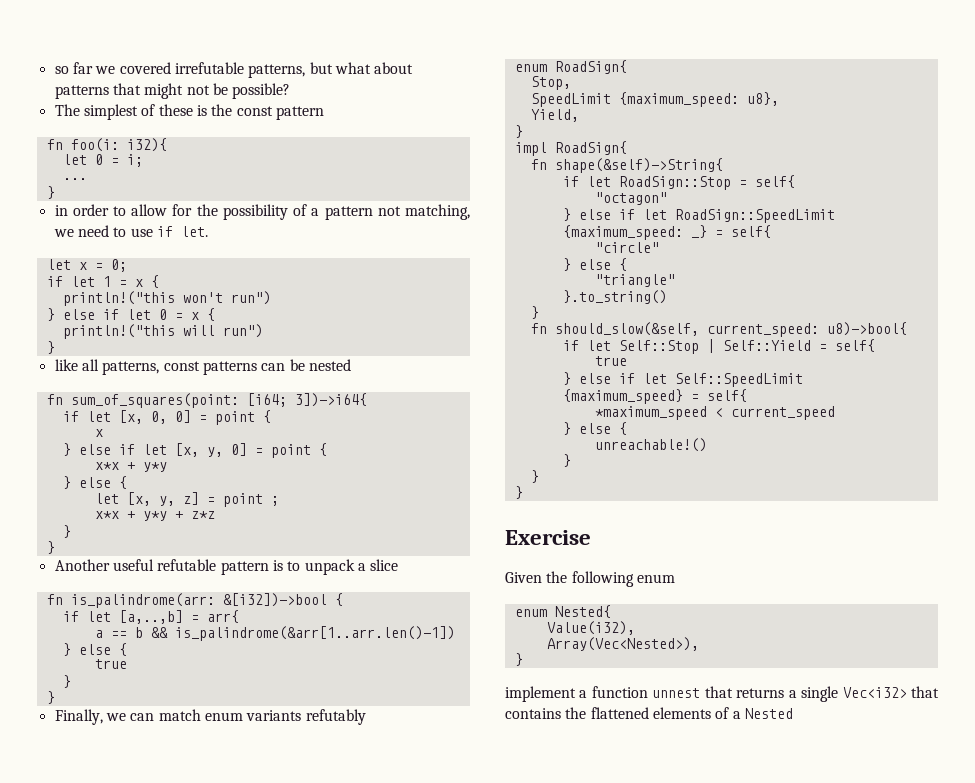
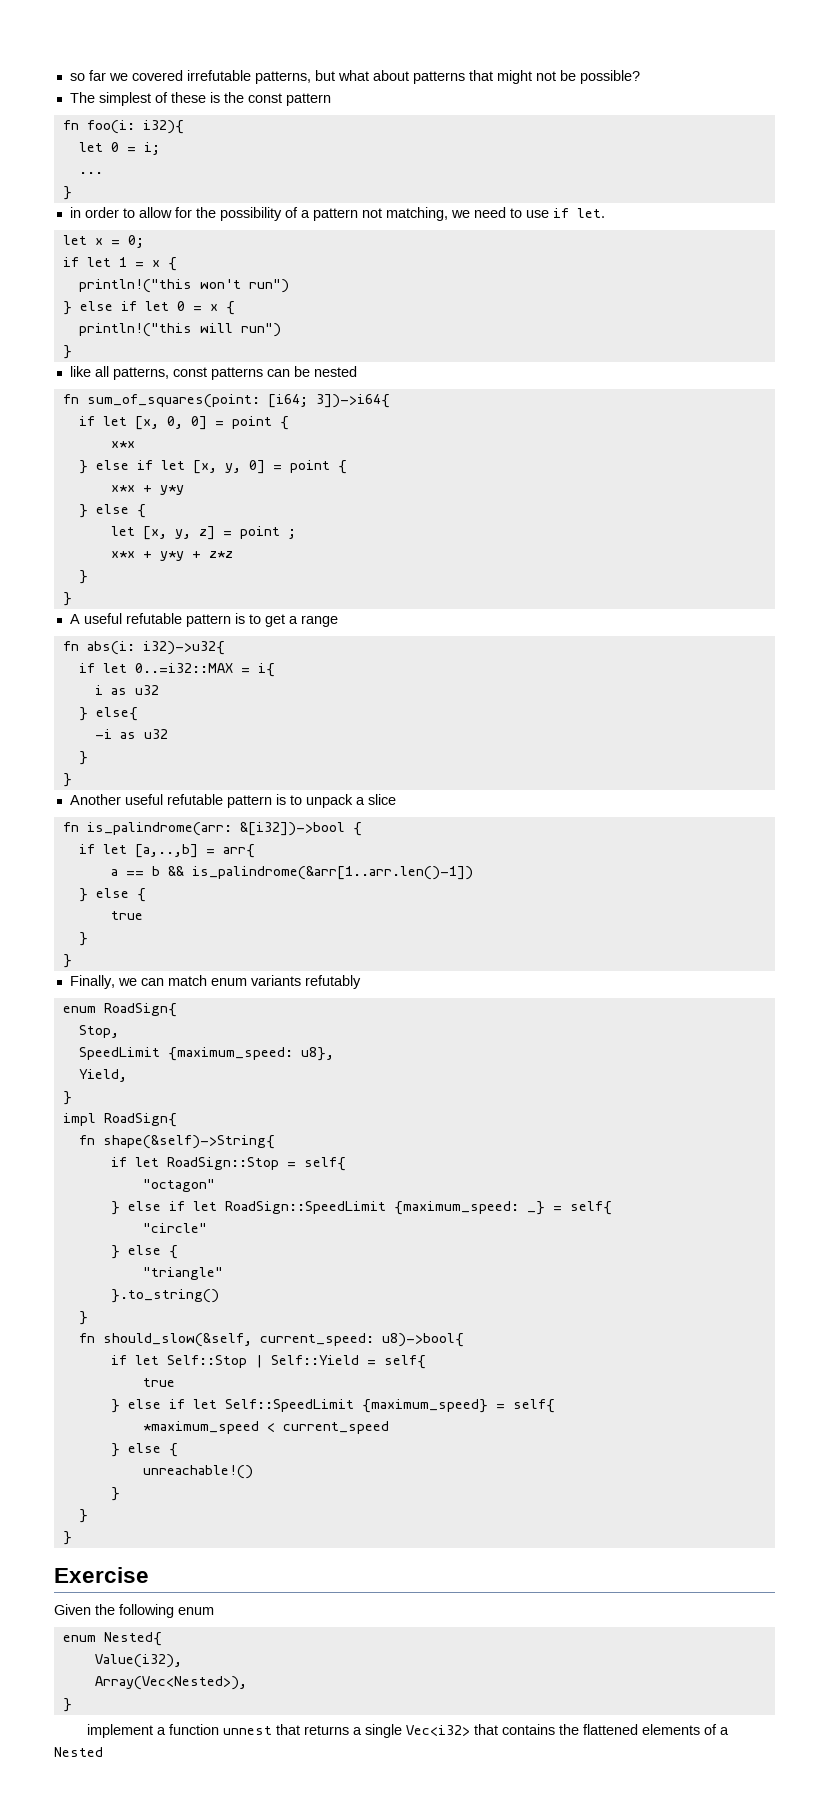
  if let [x, 0, 0] = point {
- x
+ x*x
+ A useful refutable pattern is to get a range
+ fn abs(i: i32)->u32{
+ if let 0..=i32::MAX = i{
+ i as u32
+ } else{
+ -i as u32
+ }
+ }

